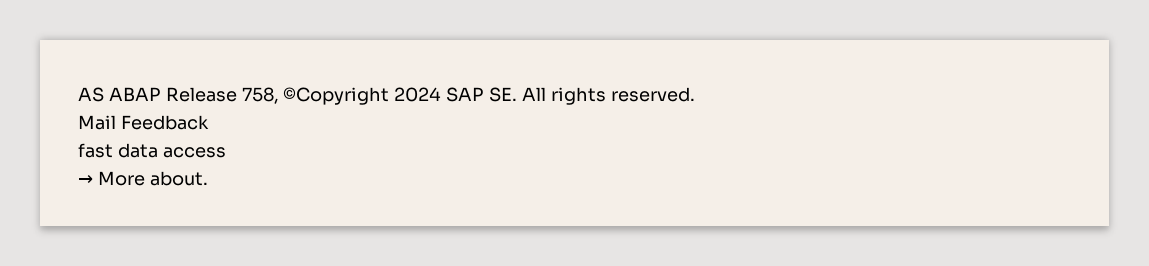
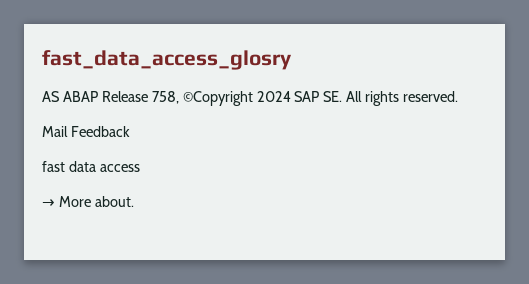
+ fast_data_access_glosry

